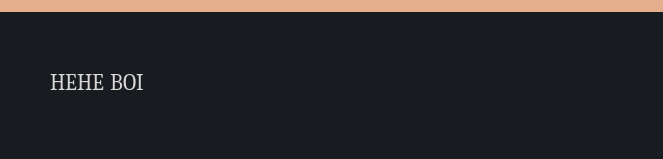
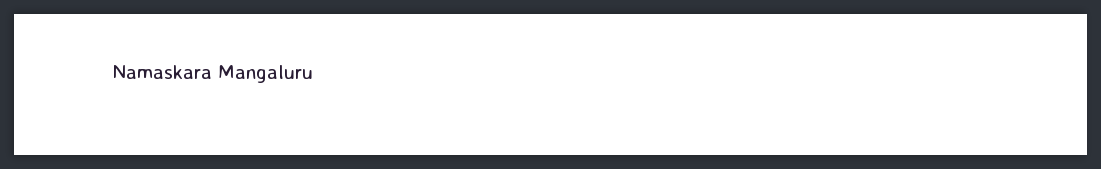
- HEHE BOI
+ Namaskara Mangaluru

